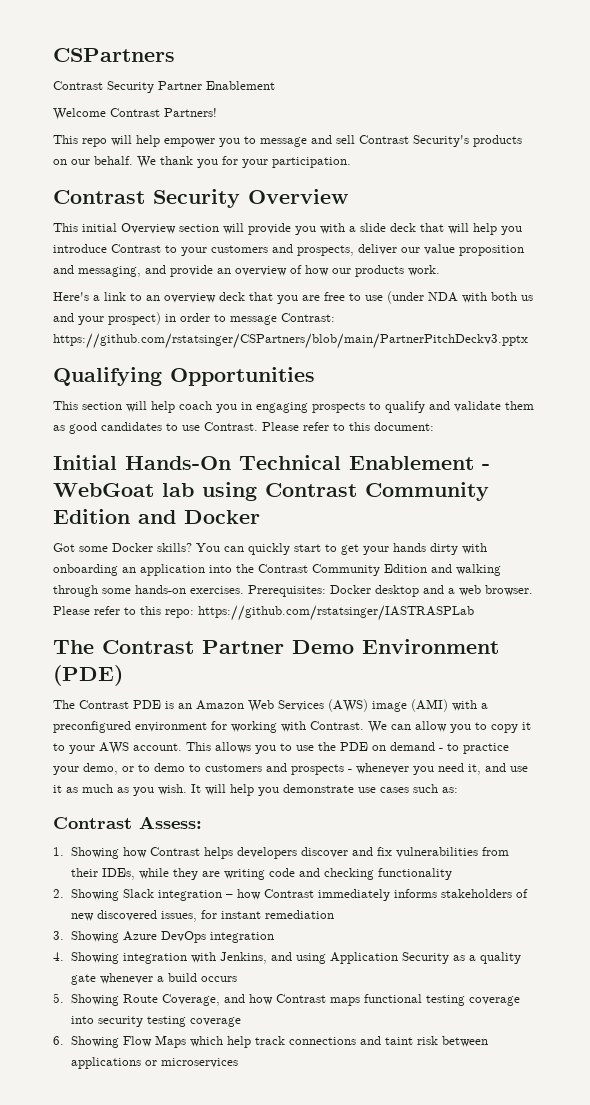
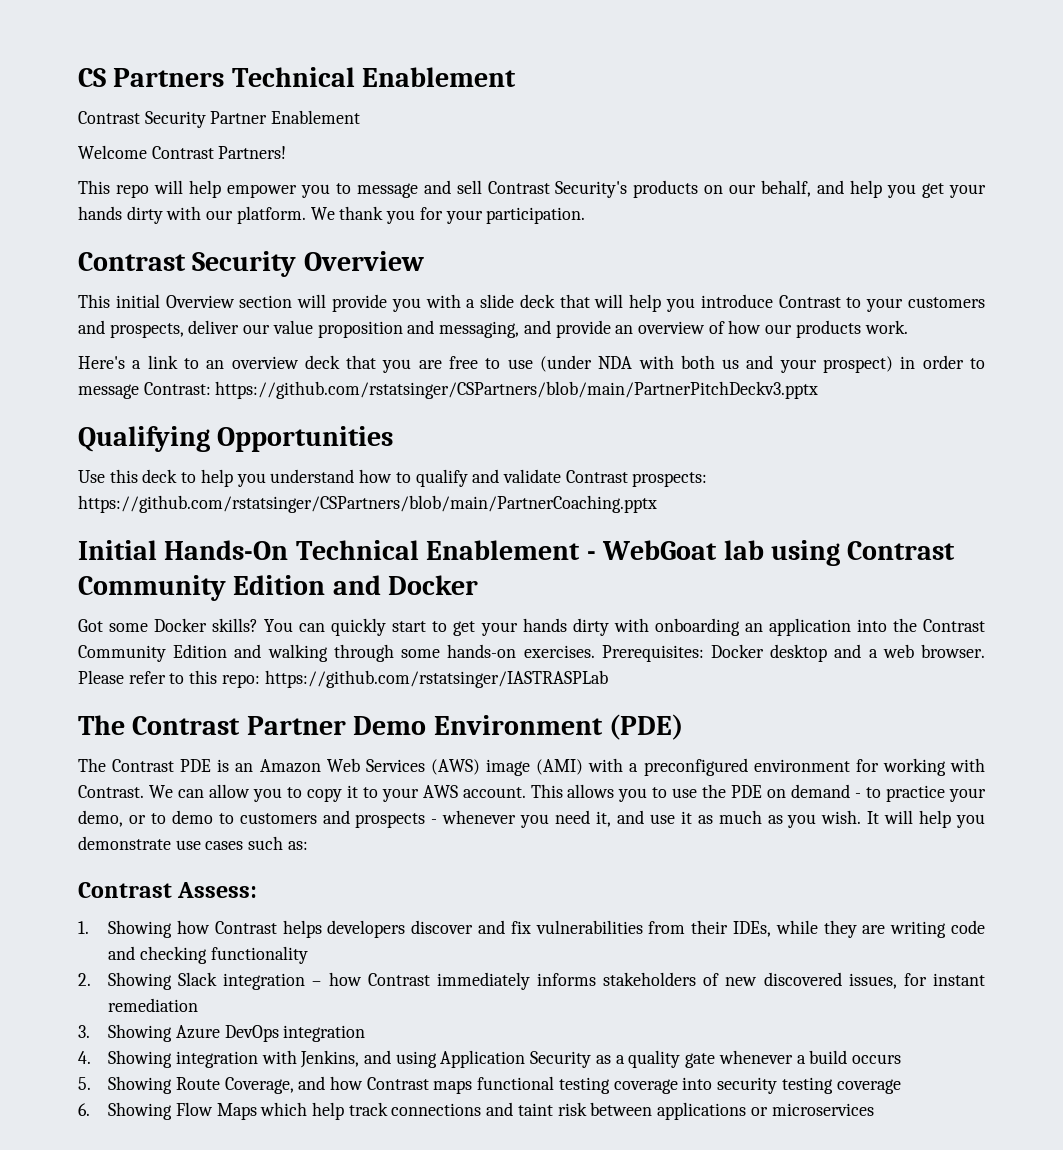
- CSPartners
+ CS Partners Technical Enablement
- This repo will help empower you to message and sell Contrast Security's products on our behalf.
+ This repo will help empower you to message and sell Contrast Security's products on our behalf, and help you get your hands dirty with our platform.
- This section will help coach you in engaging prospects to qualify and validate them as good candidates to use Contrast. Please refer to this document:
+ Use this deck to help you understand how to qualify and validate Contrast prospects: https://github.com/rstatsinger/CSPartners/blob/main/PartnerCoaching.pptx

